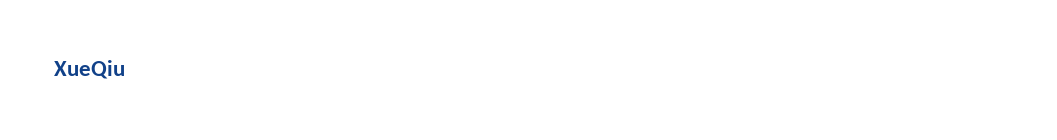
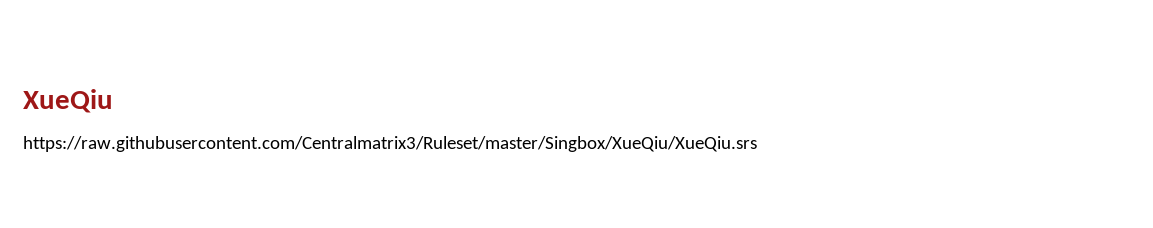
+ https://raw.githubusercontent.com/Centralmatrix3/Ruleset/master/Singbox/XueQiu/XueQiu.srs

